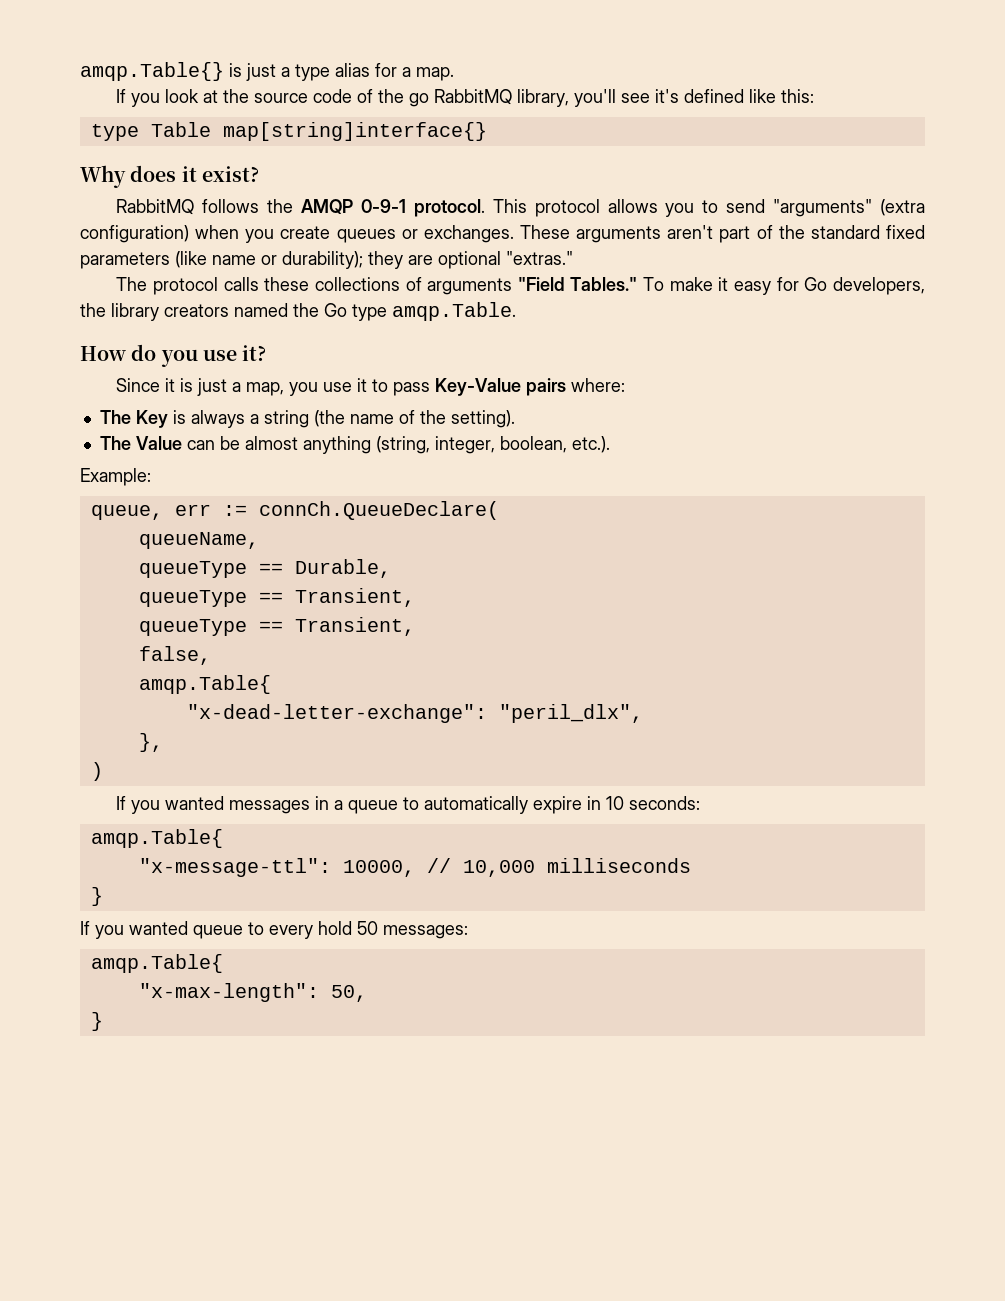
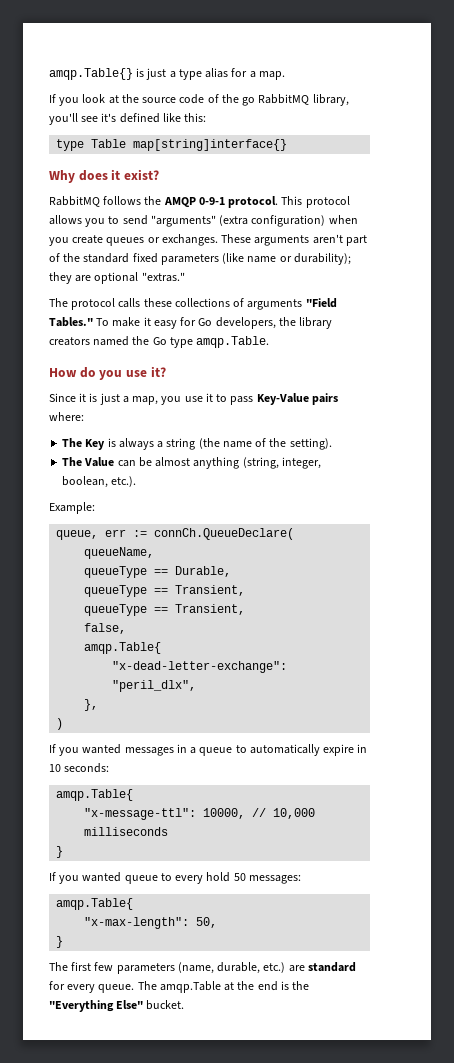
+ The first few parameters (name, durable, etc.) are standard for every queue. The amqp.Table at the end is the "Everything Else" bucket.

